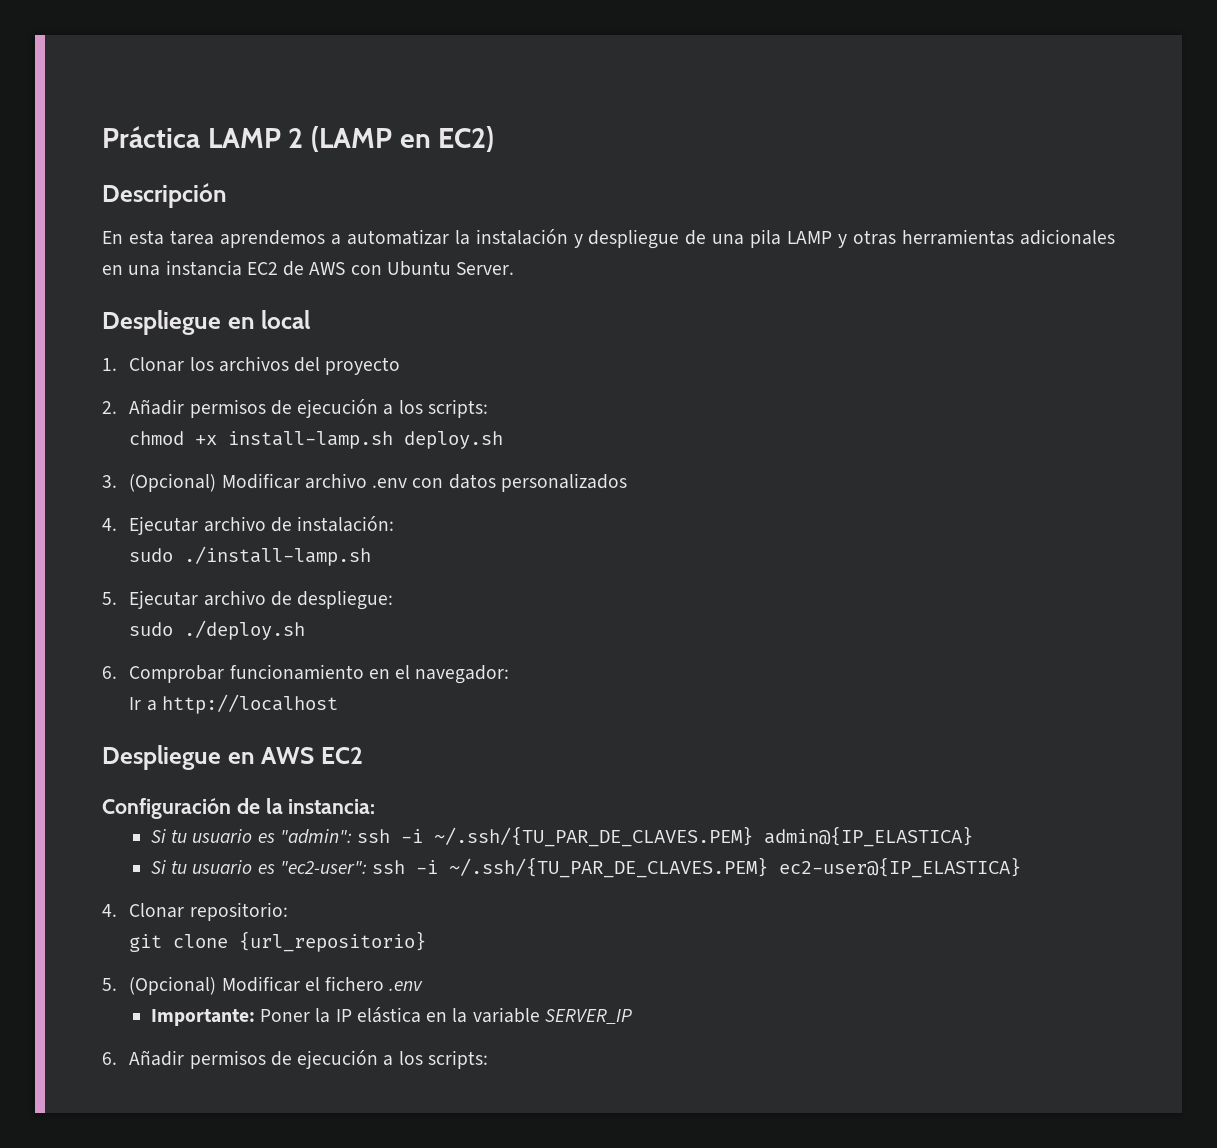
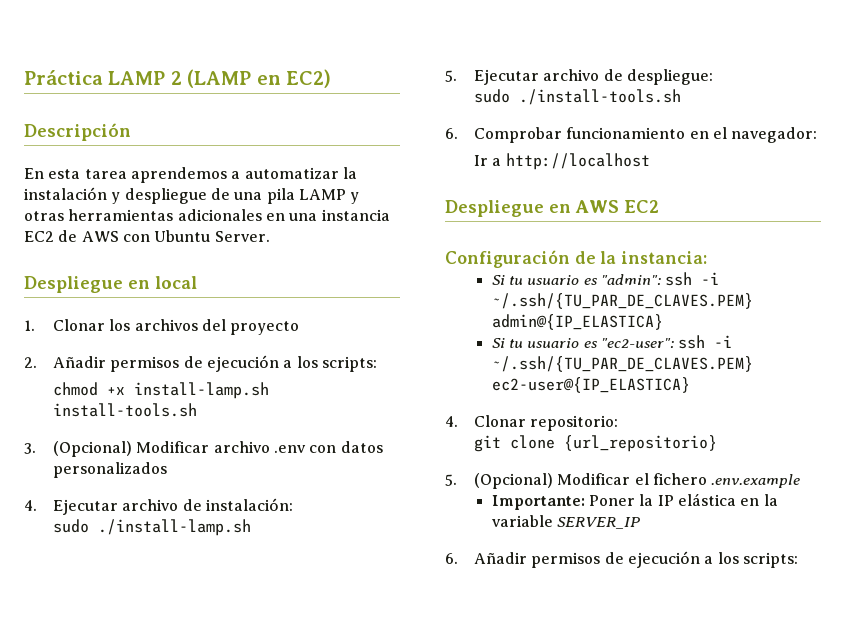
- chmod +x install-lamp.sh deploy.sh
+ chmod +x install-lamp.sh install-tools.sh
- sudo ./deploy.sh
+ sudo ./install-tools.sh
- 5. (Opcional) Modificar el fichero .env
+ 5. (Opcional) Modificar el fichero .env.example

